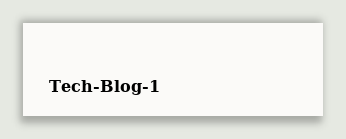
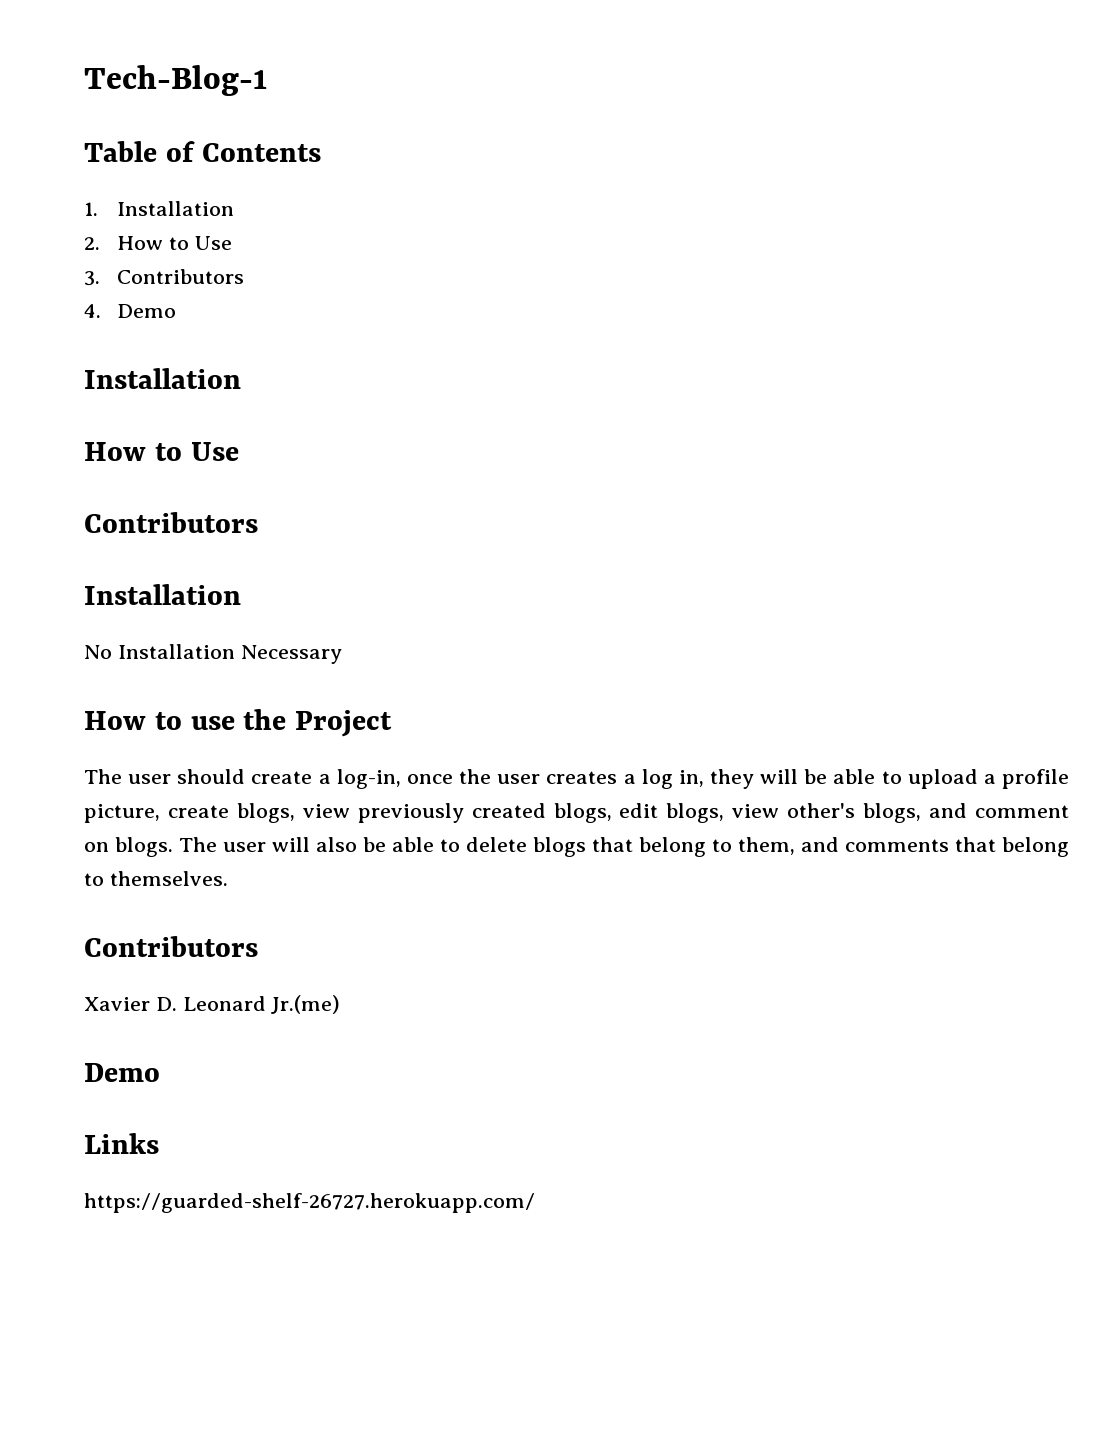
+ Table of Contents
+ 1. Installation
+ 2. How to Use
+ 3. Contributors
+ 4. Demo
+ Installation
+ How to Use
+ Contributors
+ Installation
+ No Installation Necessary
+ How to use the Project
+ The user should create a log-in, once the user creates a log in, they will be able to upload a profile picture, create blogs, view previously created blogs, edit blogs, view other's blogs, and comment on blogs. The user will also be able to delete blogs that belong to them, and comments that belong to themselves.
+ Contributors
+ Xavier D. Leonard Jr.(me)
+ Demo
+ Links
+ https://guarded-shelf-26727.herokuapp.com/

